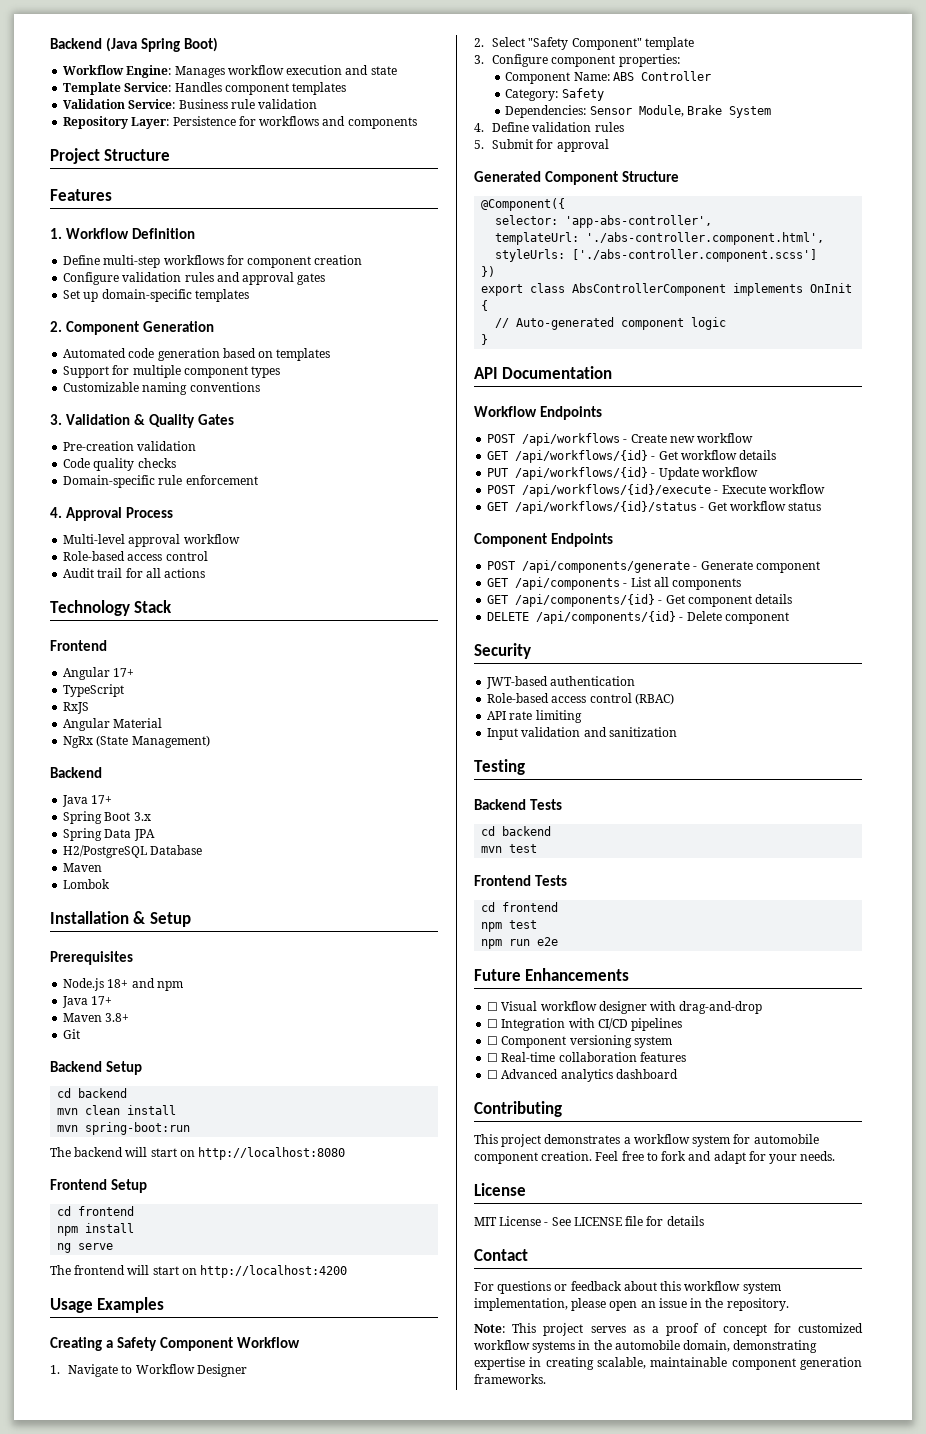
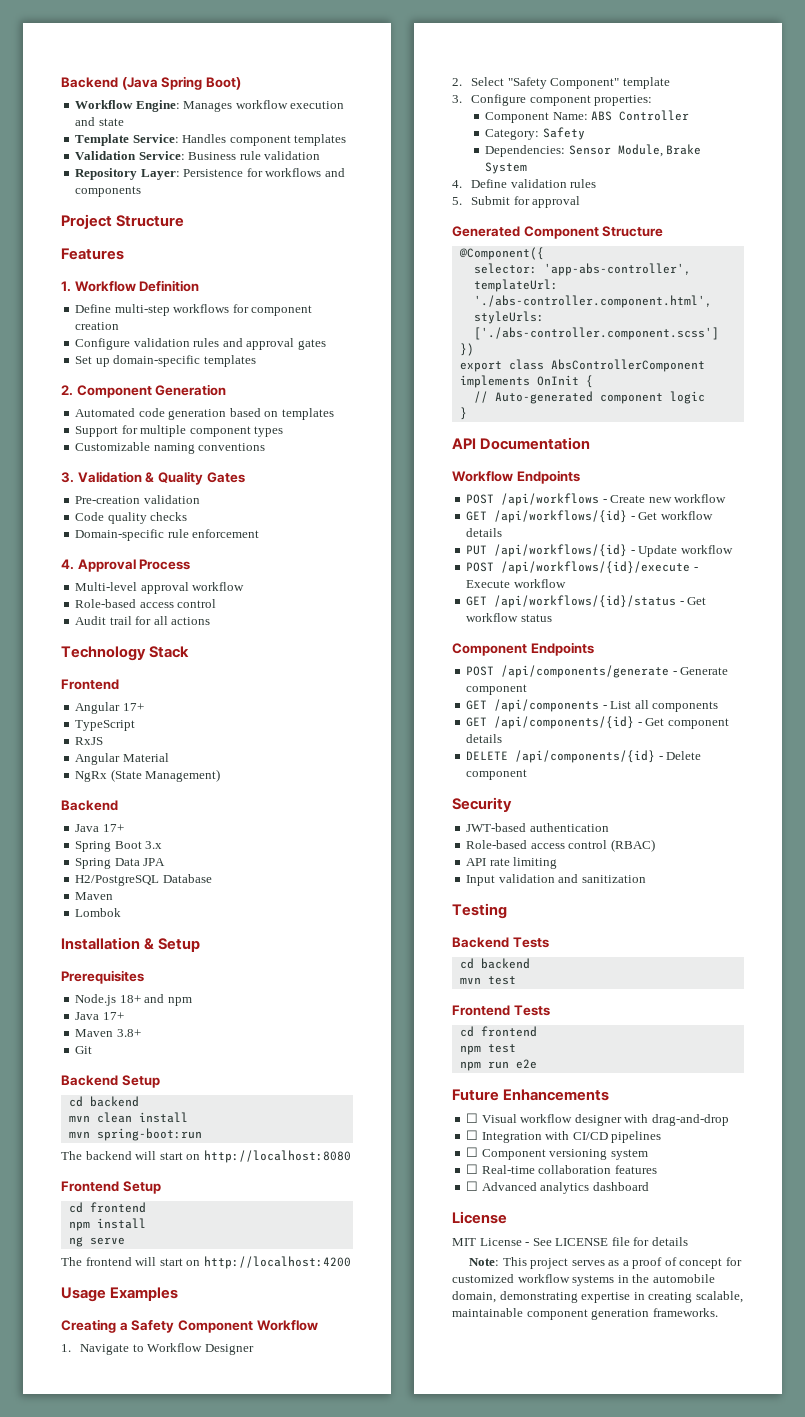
- Contributing
- This project demonstrates a workflow system for automobile component creation. Feel free to fork and adapt for your needs.
- Contact
- For questions or feedback about this workflow system implementation, please open an issue in the repository.

